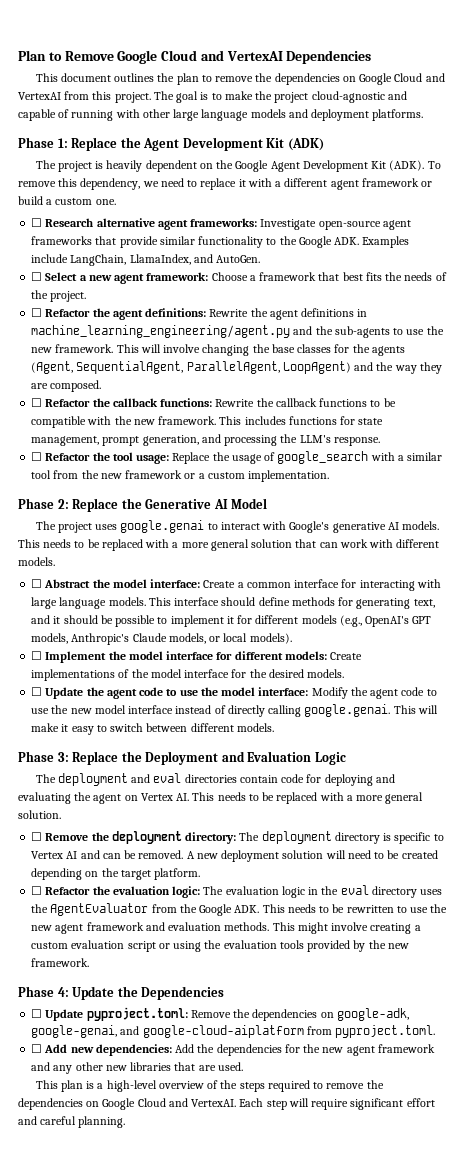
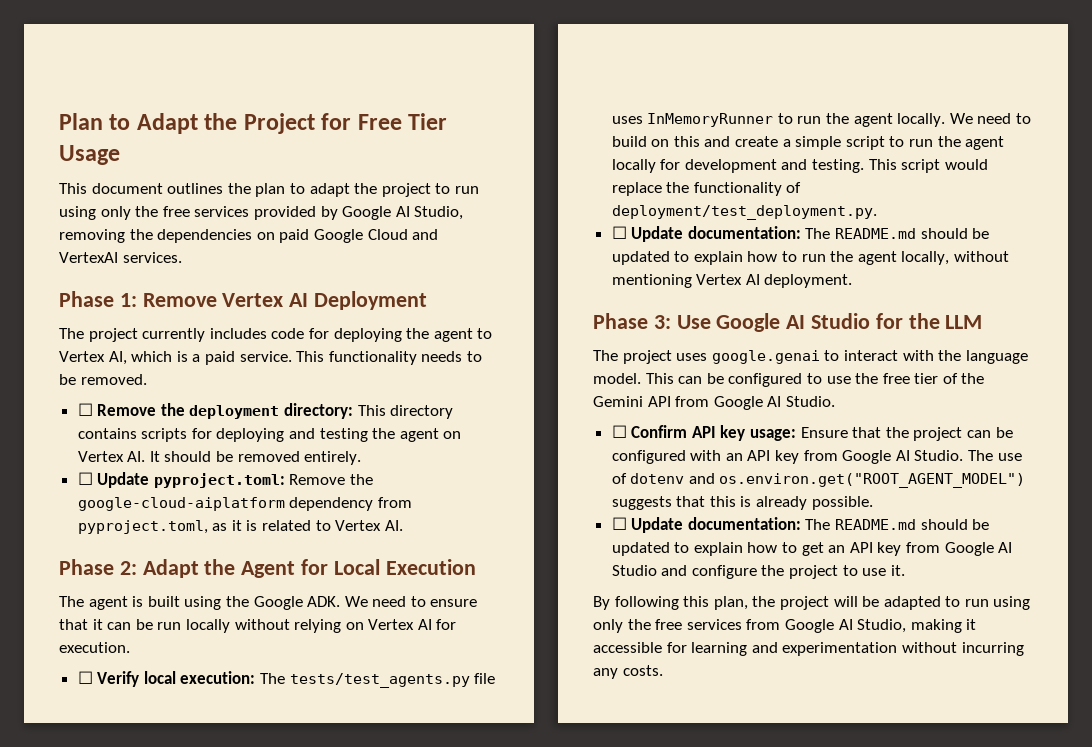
- Plan to Remove Google Cloud and VertexAI Dependencies
+ Plan to Adapt the Project for Free Tier Usage
- This document outlines the plan to remove the dependencies on Google Cloud and VertexAI from this project. The goal is to make the project cloud-agnostic and capable of running with other large language models and deployment platforms.
- Phase 1: Replace the Agent Development Kit (ADK)
- The project is heavily dependent on the Google Agent Development Kit (ADK). To remove this dependency, we need to replace it with a different agent framework or build a custom one.
- ☐ Research alternative agent frameworks: Investigate open-source agent frameworks that provide similar functionality to the Google ADK. Examples include LangChain, LlamaIndex, and AutoGen.
- ☐ Select a new agent framework: Choose a framework that best fits the needs of the project.
- ☐ Refactor the agent definitions: Rewrite the agent definitions in machine_learning_engineering/agent.py and the sub-agents to use the new framework. This will involve changing the base classes for the agents (Agent, SequentialAgent, ParallelAgent, LoopAgent) and the way they are composed.
- ☐ Refactor the callback functions: Rewrite the callback functions to be compatible with the new framework. This includes functions for state management, prompt generation, and processing the LLM's response.
- ☐ Refactor the tool usage: Replace the usage of google_search with a similar tool from the new framework or a custom implementation.
- Phase 2: Replace the Generative AI Model
+ This document outlines the plan to adapt the project to run using only the free services provided by Google AI Studio, removing the dependencies on paid Google Cloud and VertexAI services.
+ Phase 1: Remove Vertex AI Deployment
+ The project currently includes code for deploying the agent to Vertex AI, which is a paid service. This functionality needs to be removed.
+ ☐ Remove the deployment directory: This directory contains scripts for deploying and testing the agent on Vertex AI. It should be removed entirely.
+ ☐ Update pyproject.toml: Remove the google-cloud-aiplatform dependency from pyproject.toml, as it is related to Vertex AI.
+ Phase 2: Adapt the Agent for Local Execution
+ The agent is built using the Google ADK. We need to ensure that it can be run locally without relying on Vertex AI for execution.
+ ☐ Verify local execution: The tests/test_agents.py file uses InMemoryRunner to run the agent locally. We need to build on this and create a simple script to run the agent locally for development and testing. This script would replace the functionality of deployment/test_deployment.py.
+ ☐ Update documentation: The README.md should be updated to explain how to run the agent locally, without mentioning Vertex AI deployment.
+ Phase 3: Use Google AI Studio for the LLM
- The project uses google.genai to interact with Google's generative AI models. This needs to be replaced with a more general solution that can work with different models.
- ☐ Abstract the model interface: Create a common interface for interacting with large language models. This interface should define methods for generating text, and it should be possible to implement it for different models (e.g., OpenAI's GPT models, Anthropic's Claude models, or local models).
- ☐ Implement the model interface for different models: Create implementations of the model interface for the desired models.
- ☐ Update the agent code to use the model interface: Modify the agent code to use the new model interface instead of directly calling google.genai. This will make it easy to switch between different models.
- Phase 3: Replace the Deployment and Evaluation Logic
- The deployment and eval directories contain code for deploying and evaluating the agent on Vertex AI. This needs to be replaced with a more general solution.
- ☐ Remove the deployment directory: The deployment directory is specific to Vertex AI and can be removed. A new deployment solution will need to be created depending on the target platform.
- ☐ Refactor the evaluation logic: The evaluation logic in the eval directory uses the AgentEvaluator from the Google ADK. This needs to be rewritten to use the new agent framework and evaluation methods. This might involve creating a custom evaluation script or using the evaluation tools provided by the new framework.
- Phase 4: Update the Dependencies
- ☐ Update pyproject.toml: Remove the dependencies on google-adk, google-genai, and google-cloud-aiplatform from pyproject.toml.
- ☐ Add new dependencies: Add the dependencies for the new agent framework and any other new libraries that are used.
- This plan is a high-level overview of the steps required to remove the dependencies on Google Cloud and VertexAI. Each step will require significant effort and careful planning.
+ The project uses google.genai to interact with the language model. This can be configured to use the free tier of the Gemini API from Google AI Studio.
+ ☐ Confirm API key usage: Ensure that the project can be configured with an API key from Google AI Studio. The use of dotenv and os.environ.get("ROOT_AGENT_MODEL") suggests that this is already possible.
+ ☐ Update documentation: The README.md should be updated to explain how to get an API key from Google AI Studio and configure the project to use it.
+ By following this plan, the project will be adapted to run using only the free services from Google AI Studio, making it accessible for learning and experimentation without incurring any costs.

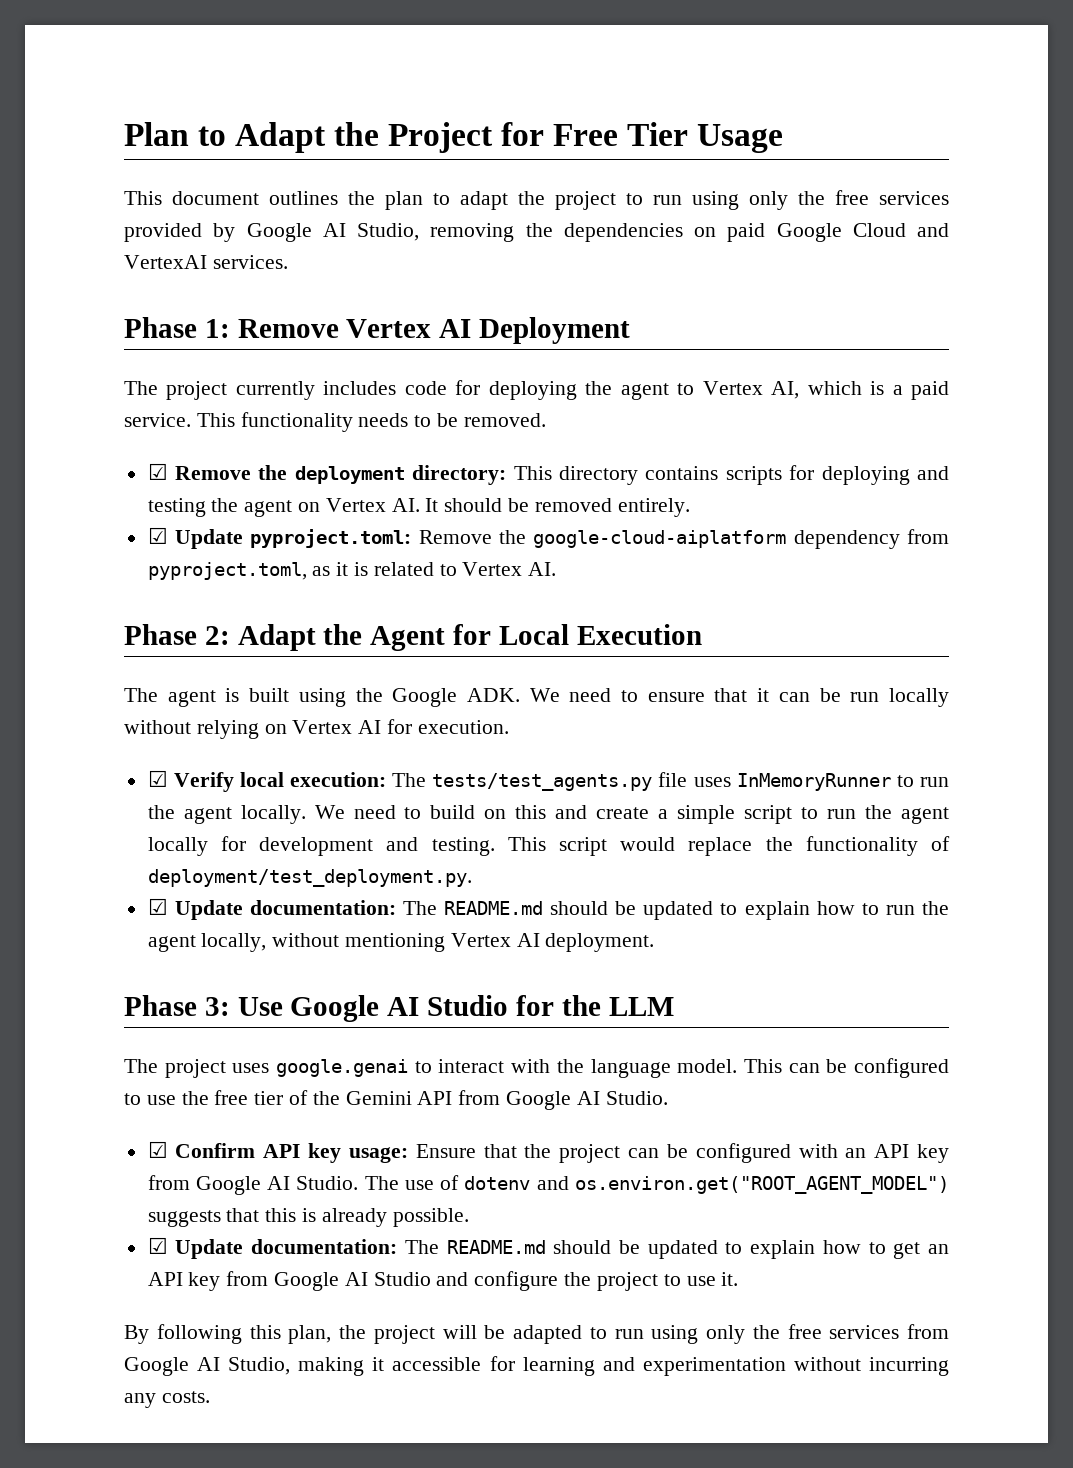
- ☐ Remove the deployment directory: This directory contains scripts for deploying and testing the agent on Vertex AI. It should be removed entirely.
+ ☑ Remove the deployment directory: This directory contains scripts for deploying and testing the agent on Vertex AI. It should be removed entirely.
- ☐ Update pyproject.toml: Remove the google-cloud-aiplatform dependency from pyproject.toml, as it is related to Vertex AI.
+ ☑ Update pyproject.toml: Remove the google-cloud-aiplatform dependency from pyproject.toml, as it is related to Vertex AI.
- ☐ Verify local execution: The tests/test_agents.py file uses InMemoryRunner to run the agent locally.
+ ☑ Verify local execution: The tests/test_agents.py file uses InMemoryRunner to run the agent locally.
- ☐ Update documentation: The README.md should be updated to explain how to run the agent locally, without mentioning Vertex AI deployment.
+ ☑ Update documentation: The README.md should be updated to explain how to run the agent locally, without mentioning Vertex AI deployment.
- ☐ Confirm API key usage: Ensure that the project can be configured with an API key from Google AI Studio.
+ ☑ Confirm API key usage: Ensure that the project can be configured with an API key from Google AI Studio.
- ☐ Update documentation: The README.md should be updated to explain how to get an API key from Google AI Studio and configure the project to use it.
+ ☑ Update documentation: The README.md should be updated to explain how to get an API key from Google AI Studio and configure the project to use it.

